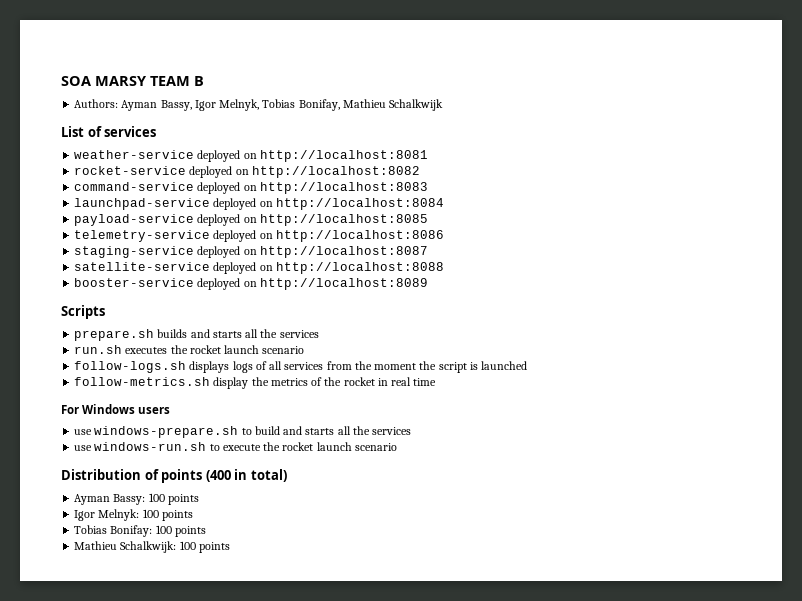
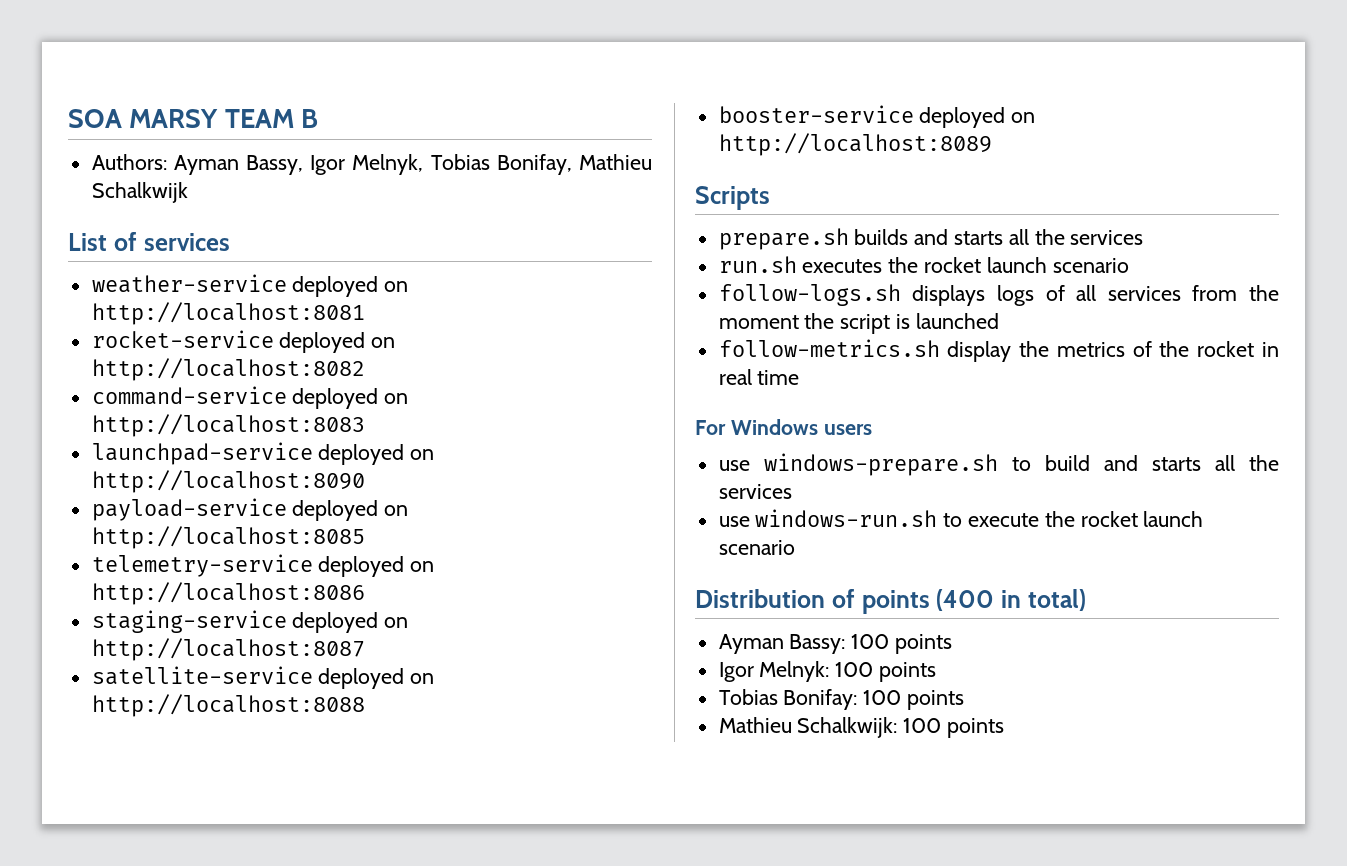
- launchpad-service deployed on http://localhost:8084
+ launchpad-service deployed on http://localhost:8090

